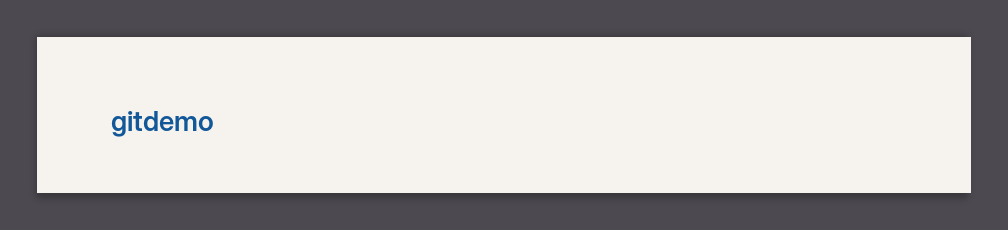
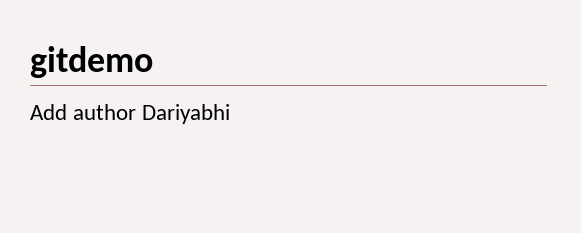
+ Add author Dariyabhi

